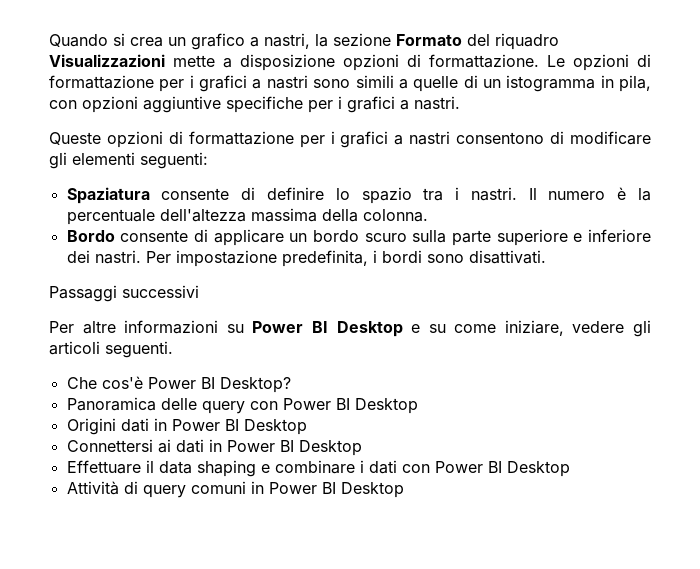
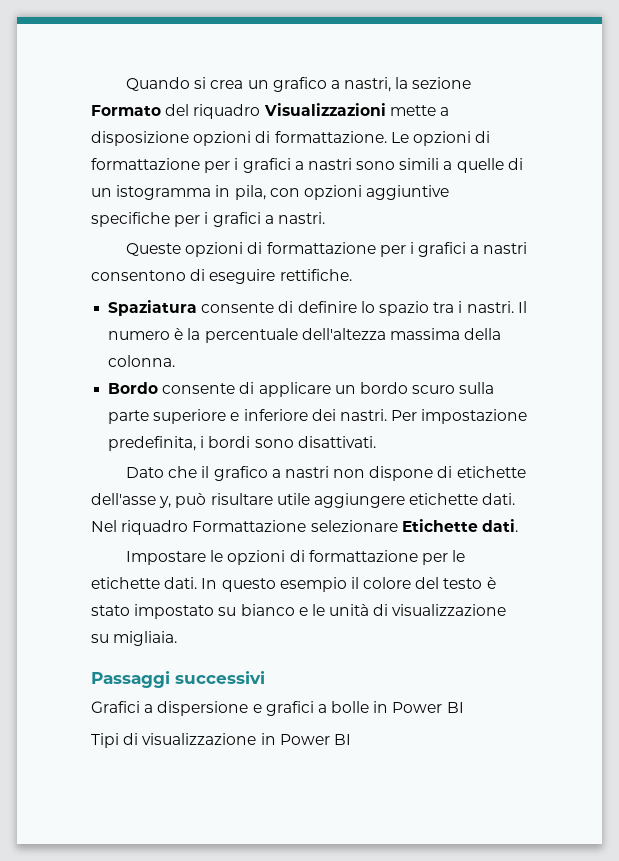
- Queste opzioni di formattazione per i grafici a nastri consentono di modificare gli elementi seguenti:
+ Queste opzioni di formattazione per i grafici a nastri consentono di eseguire rettifiche.
+ Dato che il grafico a nastri non dispone di etichette dell'asse y, può risultare utile aggiungere etichette dati. Nel riquadro Formattazione selezionare Etichette dati.
+ Impostare le opzioni di formattazione per le etichette dati. In questo esempio il colore del testo è stato impostato su bianco e le unità di visualizzazione su migliaia.
  Passaggi successivi
- Per altre informazioni su Power BI Desktop e su come iniziare, vedere gli articoli seguenti.
- Che cos'è Power BI Desktop?
- Panoramica delle query con Power BI Desktop
- Origini dati in Power BI Desktop
- Connettersi ai dati in Power BI Desktop
- Effettuare il data shaping e combinare i dati con Power BI Desktop
- Attività di query comuni in Power BI Desktop
+ Grafici a dispersione e grafici a bolle in Power BI
+ Tipi di visualizzazione in Power BI

